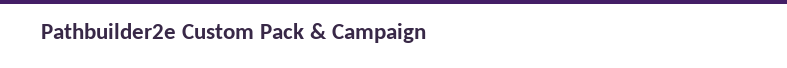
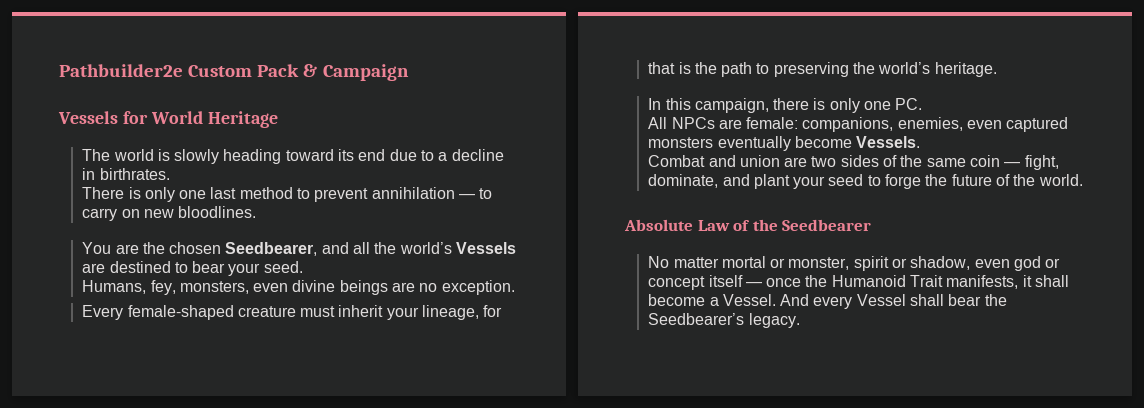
+ Vessels for World Heritage
+ The world is slowly heading toward its end due to a decline in birthrates.
+ There is only one last method to prevent annihilation ― to carry on new bloodlines.
+ You are the chosen Seedbearer, and all the world’s Vessels are destined to bear your seed.
+ Humans, fey, monsters, even divine beings are no exception.
+ Every female-shaped creature must inherit your lineage, for that is the path to preserving the world’s heritage.
+ In this campaign, there is only one PC.
+ All NPCs are female: companions, enemies, even captured monsters eventually become Vessels.
+ Combat and union are two sides of the same coin ― fight, dominate, and plant your seed to forge the future of the world.
+ Absolute Law of the Seedbearer
+ No matter mortal or monster, spirit or shadow, even god or concept itself ― once the Humanoid Trait manifests, it shall become a Vessel. And every Vessel shall bear the Seedbearer’s legacy.

